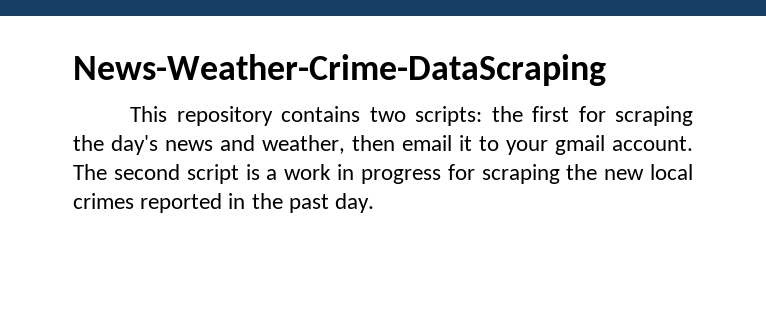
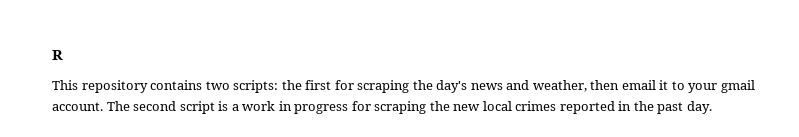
- News-Weather-Crime-DataScraping
+ R

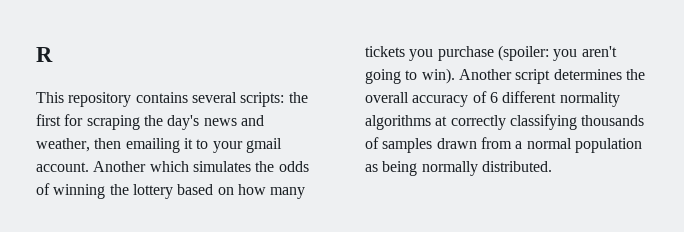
- This repository contains two scripts: the first for scraping the day's news and weather, then email it to your gmail account.
+ This repository contains several scripts: the first for scraping the day's news and weather, then emailing it to your gmail account.
- The second script is a work in progress for scraping the new local crimes reported in the past day.
+ Another which simulates the odds of winning the lottery based on how many tickets you purchase (spoiler: you aren't going to win). Another script determines the overall accuracy of 6 different normality algorithms at correctly classifying thousands of samples drawn from a normal population as being normally distributed.

